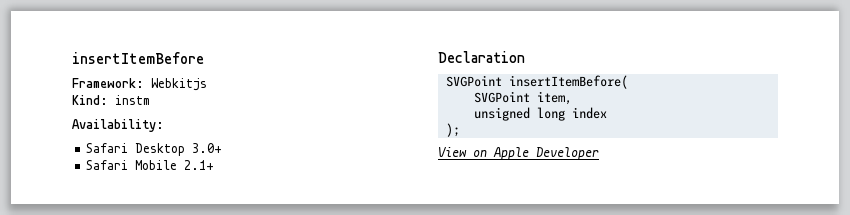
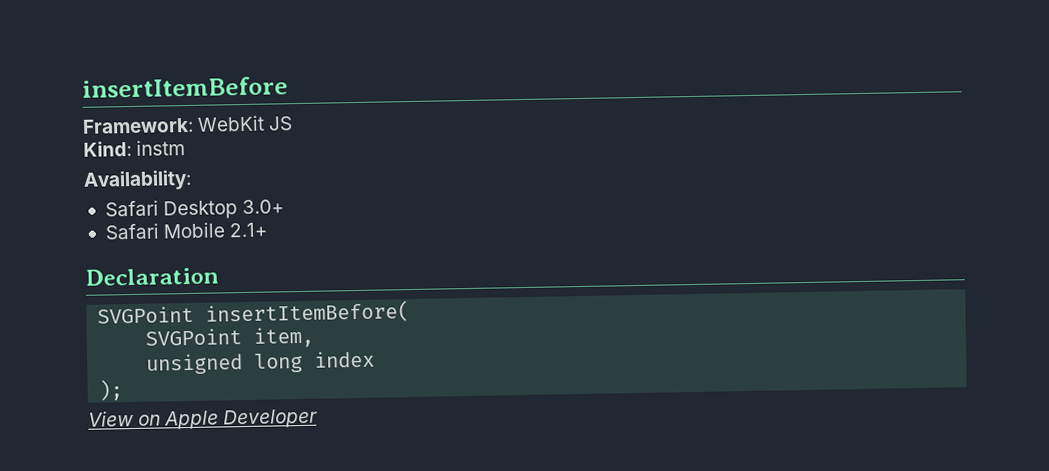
- Framework: Webkitjs
+ Framework: WebKit JS

